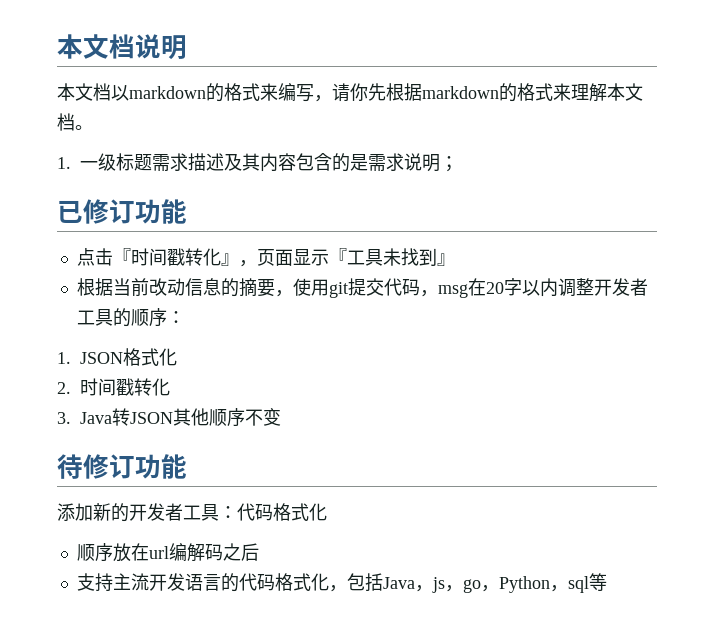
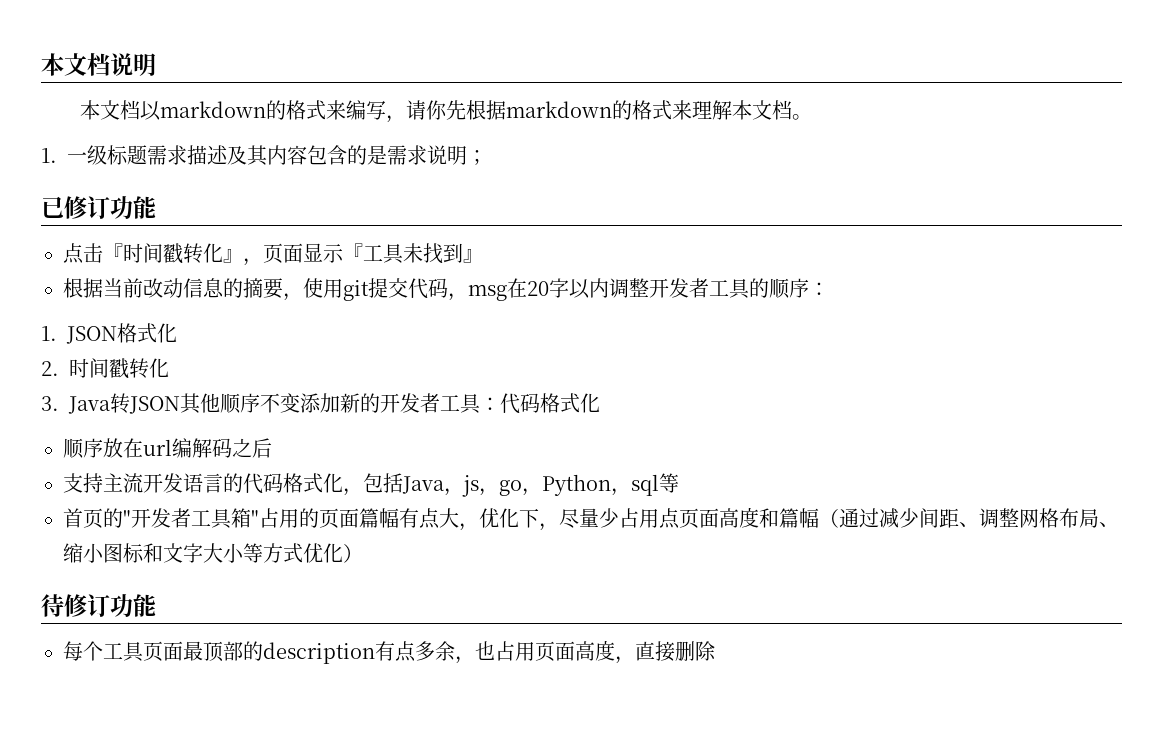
- 3. Java转JSON其他顺序不变
- 待修订功能
- 添加新的开发者工具：代码格式化
+ 3. Java转JSON其他顺序不变添加新的开发者工具：代码格式化
+ 首页的"开发者工具箱"占用的页面篇幅有点大，优化下，尽量少占用点页面高度和篇幅（通过减少间距、调整网格布局、缩小图标和文字大小等方式优化）
+ 待修订功能
+ 每个工具页面最顶部的description有点多余，也占用页面高度，直接删除

